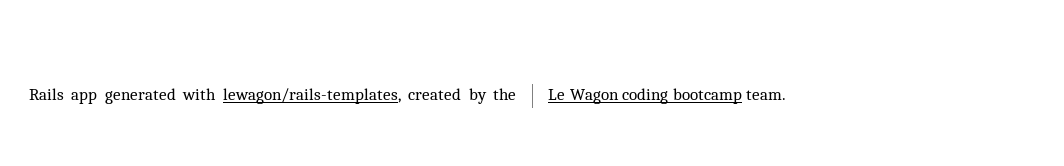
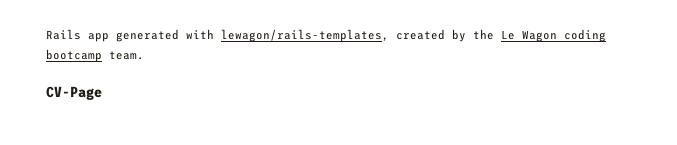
+ CV-Page

